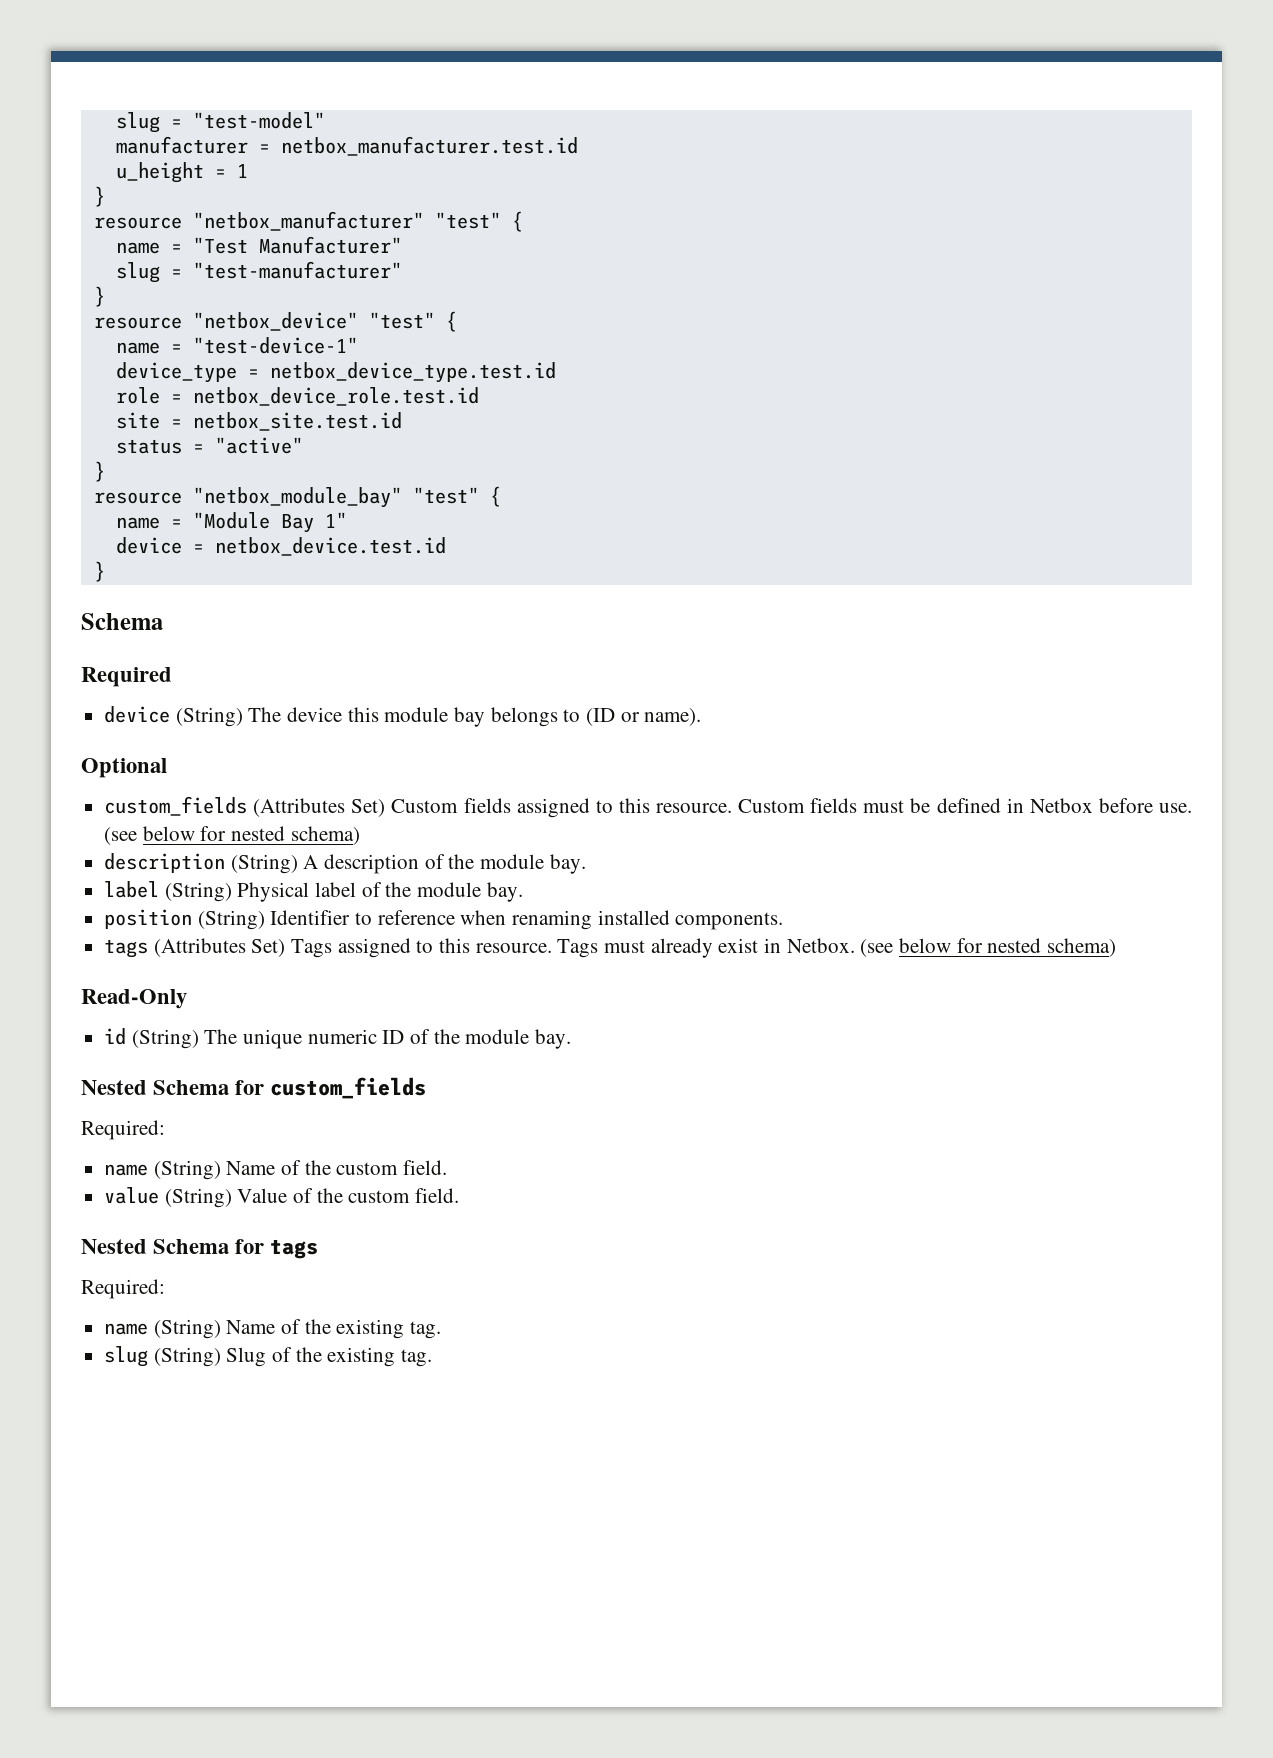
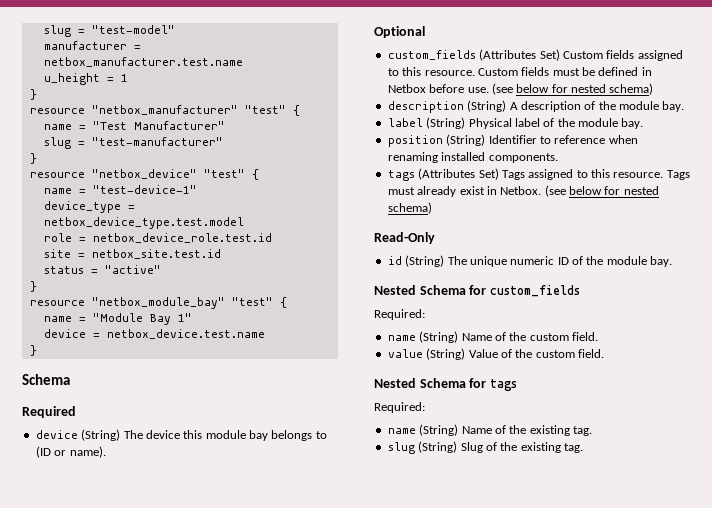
- manufacturer = netbox_manufacturer.test.id
+ manufacturer = netbox_manufacturer.test.name
- device_type = netbox_device_type.test.id
+ device_type = netbox_device_type.test.model
- device = netbox_device.test.id
+ device = netbox_device.test.name

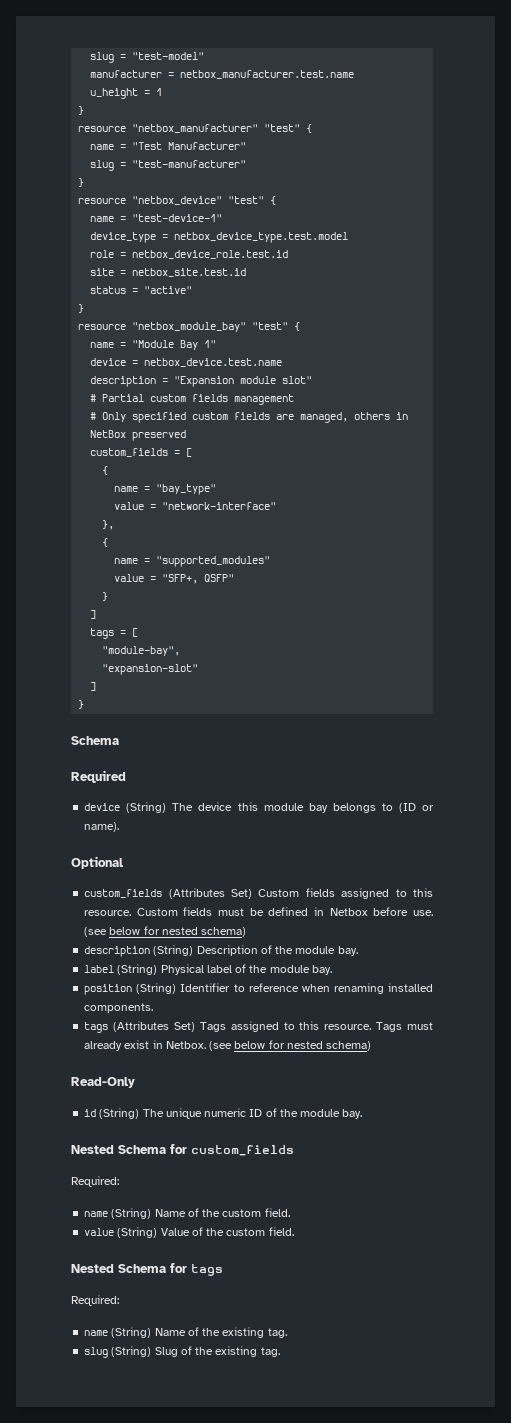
+ description = "Expansion module slot"
+ # Partial custom fields management
+ # Only specified custom fields are managed, others in NetBox preserved
+ custom_fields = [
+ {
+ name = "bay_type"
+ value = "network-interface"
+ },
+ {
+ name = "supported_modules"
+ value = "SFP+, QSFP"
+ }
+ ]
+ tags = [
+ "module-bay",
+ "expansion-slot"
+ ]
- description (String) A description of the module bay.
+ description (String) Description of the module bay.

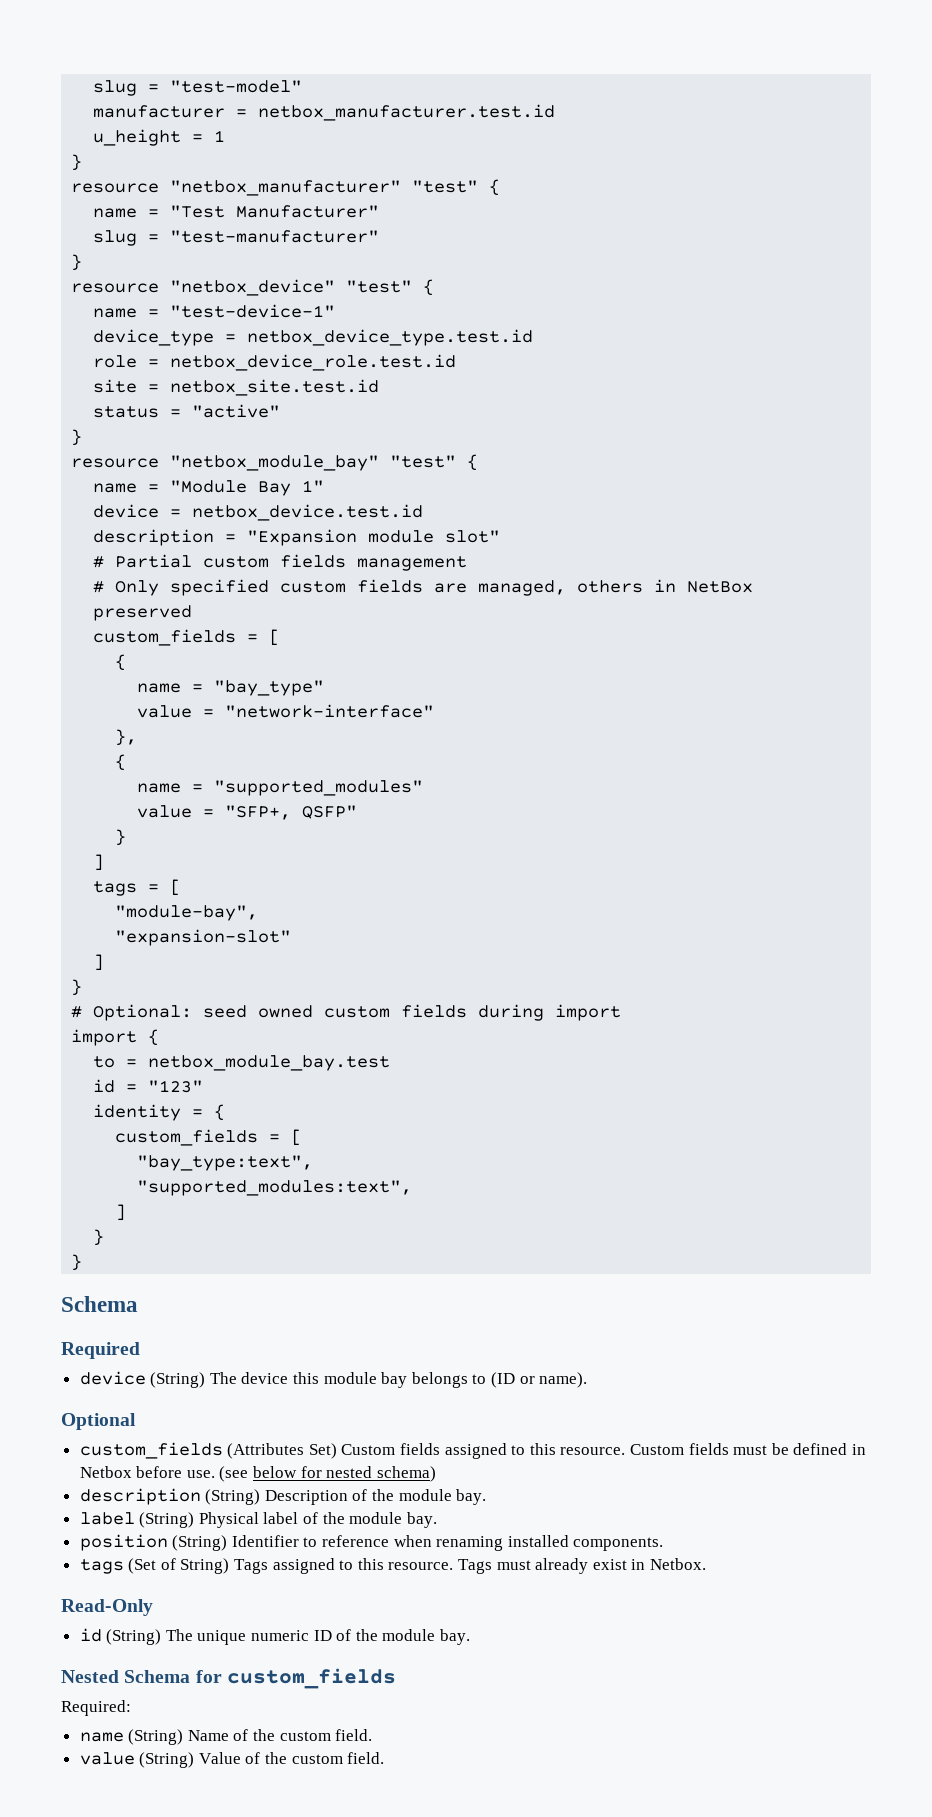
- manufacturer = netbox_manufacturer.test.name
+ manufacturer = netbox_manufacturer.test.id
- device_type = netbox_device_type.test.model
+ device_type = netbox_device_type.test.id
- device = netbox_device.test.name
+ device = netbox_device.test.id
+ # Optional: seed owned custom fields during import
+ import {
+ to = netbox_module_bay.test
+ id = "123"
+ identity = {
+ custom_fields = [
+ "bay_type:text",
+ "supported_modules:text",
+ ]
+ }
+ }
- tags (Attributes Set) Tags assigned to this resource.
+ tags (Set of String) Tags assigned to this resource.
- Tags must already exist in Netbox. (see below for nested schema)
+ Tags must already exist in Netbox.
- Nested Schema for tags
- Required:
- name (String) Name of the existing tag.
- slug (String) Slug of the existing tag.

